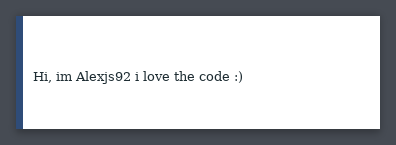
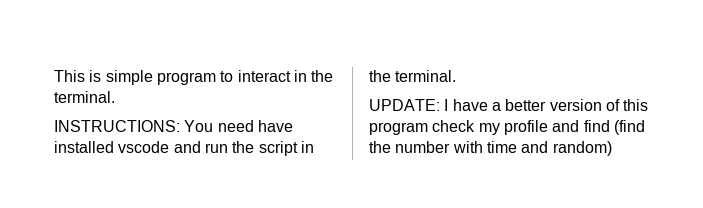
- Hi, im Alexjs92 i love the code :)
+ This is simple program to interact in the terminal.
+ INSTRUCTIONS: You need have installed vscode and run the script in the terminal.
+ UPDATE: I have a better version of this program check my profile and find (find the number with time and random)

